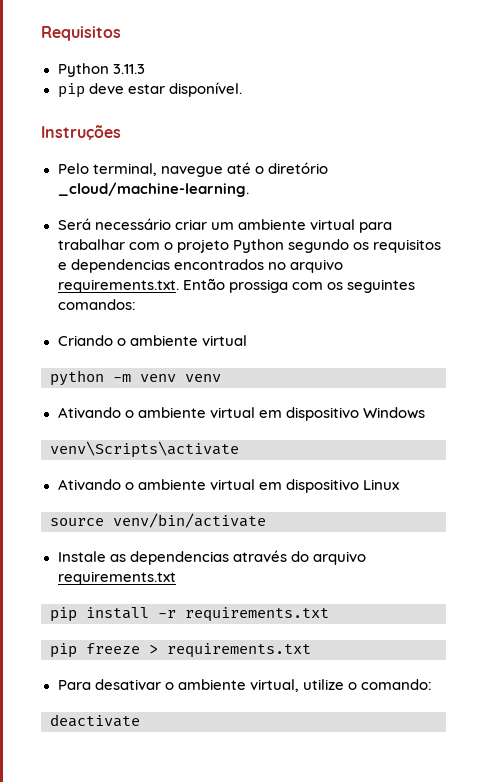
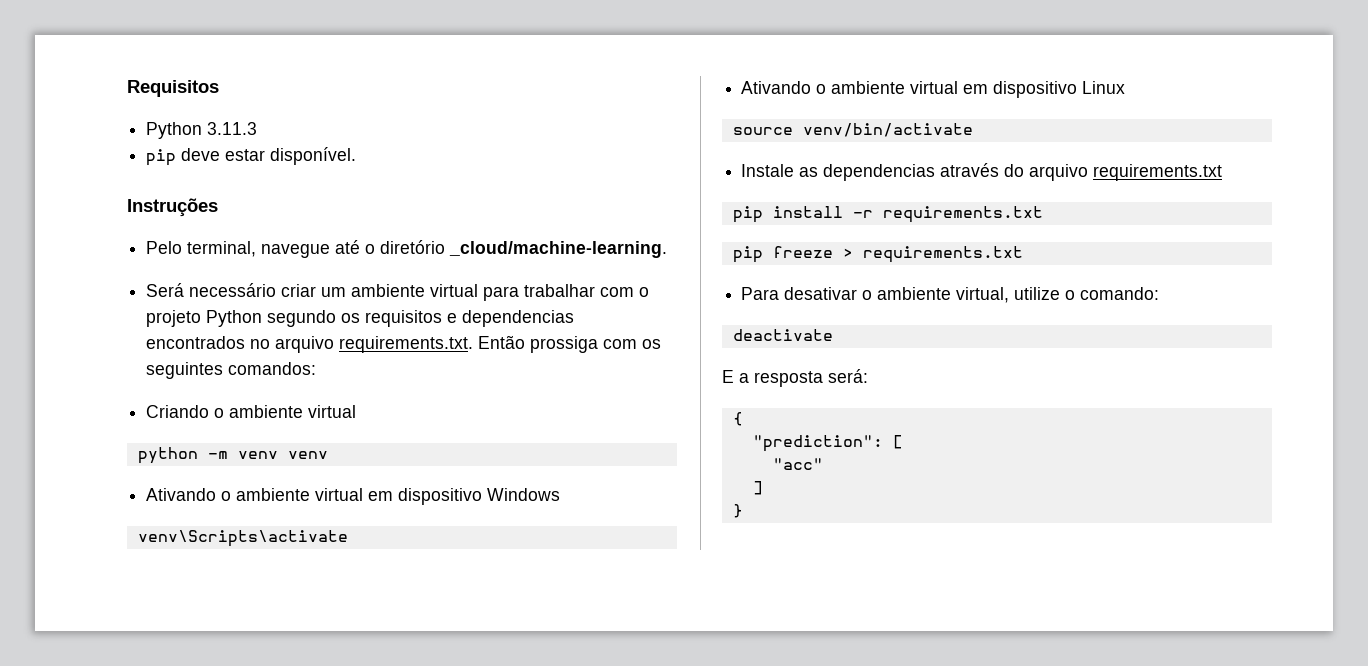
+ E a resposta será:
+ {
+ "prediction": [
+ "acc"
+ ]
+ }

